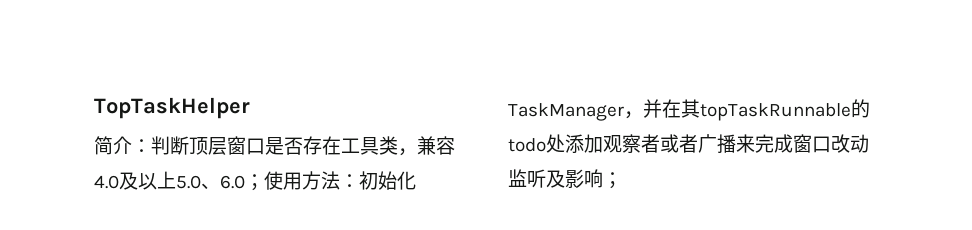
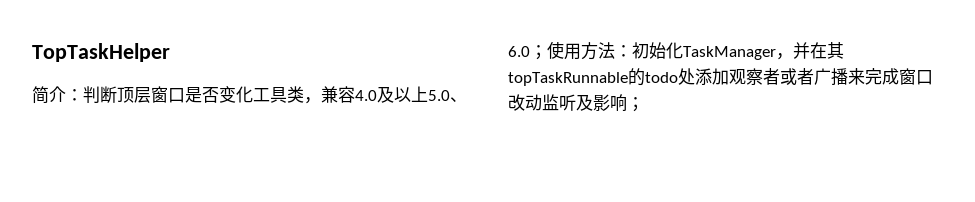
- 简介：判断顶层窗口是否存在工具类，兼容4.0及以上5.0、6.0；使用方法：初始化TaskManager，并在其topTaskRunnable的todo处添加观察者或者广播来完成窗口改动监听及影响；
+ 简介：判断顶层窗口是否变化工具类，兼容4.0及以上5.0、6.0；使用方法：初始化TaskManager，并在其topTaskRunnable的todo处添加观察者或者广播来完成窗口改动监听及影响；

